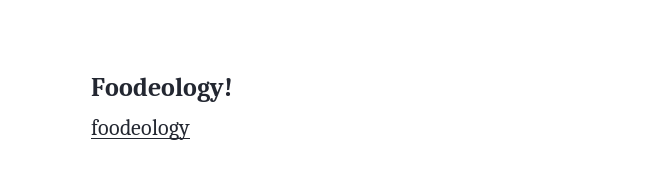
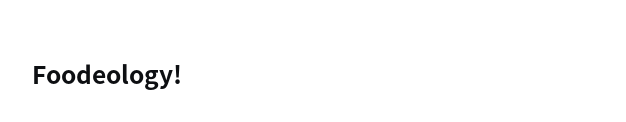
- foodeology

